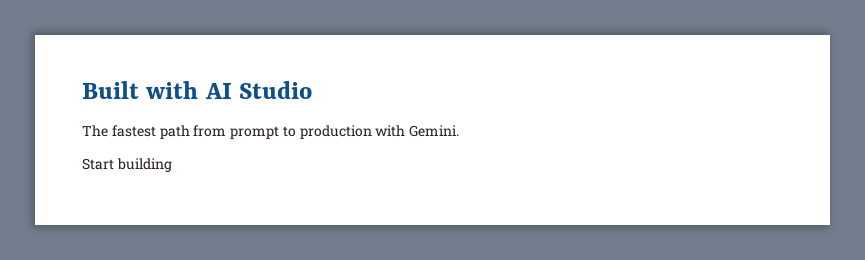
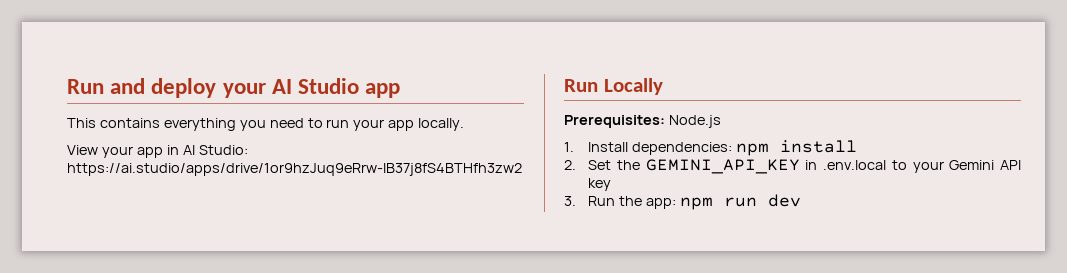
- Built with AI Studio
- The fastest path from prompt to production with Gemini.
- Start building
+ Run and deploy your AI Studio app
+ This contains everything you need to run your app locally.
+ View your app in AI Studio: https://ai.studio/apps/drive/1or9hzJuq9eRrw-lB37j8fS4BTHfh3zw2
+ Run Locally
+ Prerequisites: Node.js
+ 1. Install dependencies: npm install
+ 2. Set the GEMINI_API_KEY in .env.local to your Gemini API key
+ 3. Run the app: npm run dev

